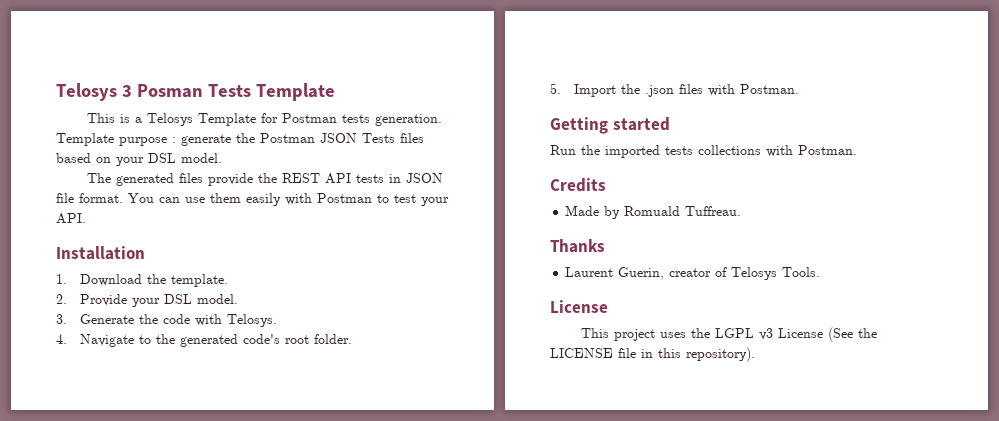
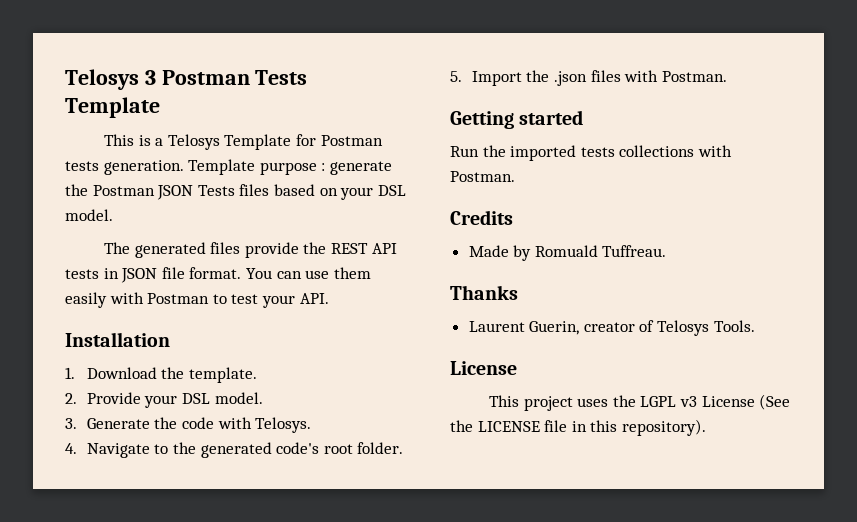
- Telosys 3 Posman Tests Template
+ Telosys 3 Postman Tests Template

